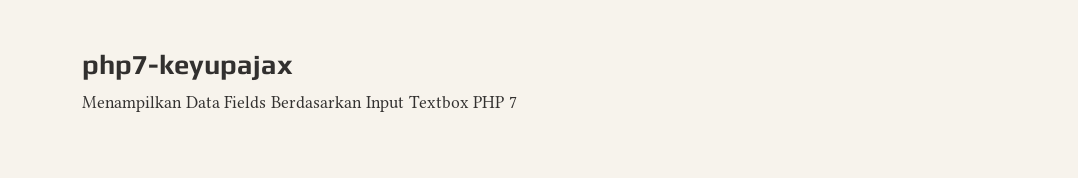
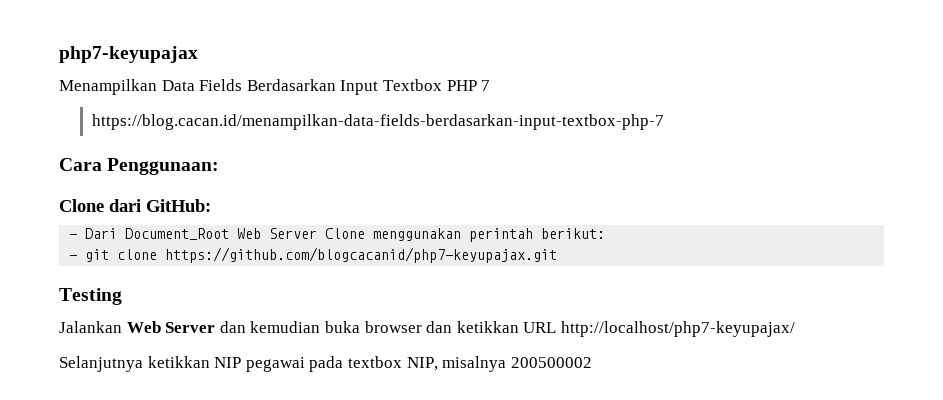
+ https://blog.cacan.id/menampilkan-data-fields-berdasarkan-input-textbox-php-7
+ Cara Penggunaan:
+ Clone dari GitHub:
+ - Dari Document_Root Web Server Clone menggunakan perintah berikut:
+ - git clone https://github.com/blogcacanid/php7-keyupajax.git
+ Testing
+ Jalankan Web Server dan kemudian buka browser dan ketikkan URL http://localhost/php7-keyupajax/
+ Selanjutnya ketikkan NIP pegawai pada textbox NIP, misalnya 200500002

